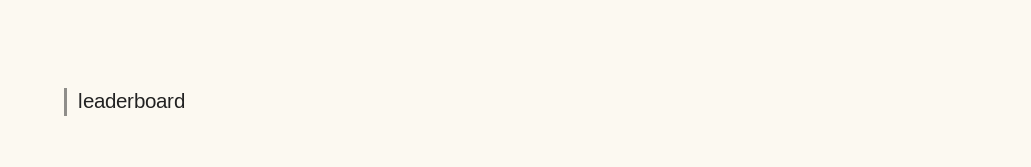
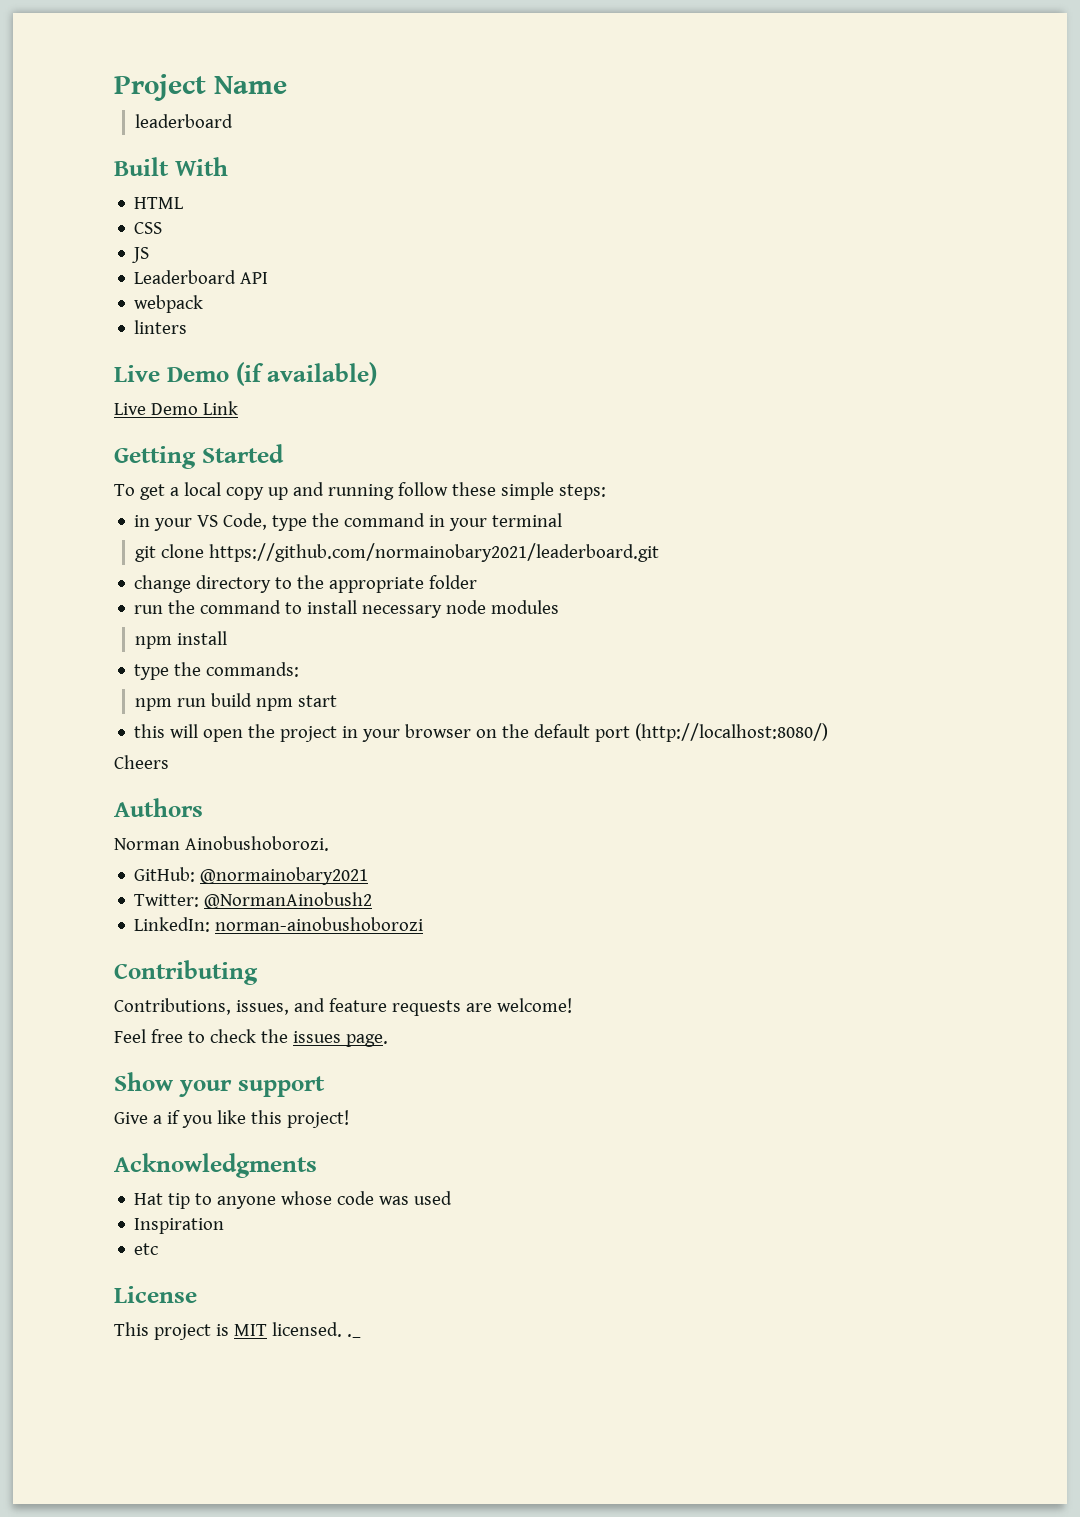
+ Project Name
+ Built With
+ HTML
+ CSS
+ JS
+ Leaderboard API
+ webpack
+ linters
+ Live Demo (if available)
+ Live Demo Link
+ Getting Started
+ To get a local copy up and running follow these simple steps:
+ in your VS Code, type the command in your terminal
+ git clone https://github.com/normainobary2021/leaderboard.git
+ change directory to the appropriate folder
+ run the command to install necessary node modules
+ npm install
+ type the commands:
+ npm run build npm start
+ this will open the project in your browser on the default port (http://localhost:8080/)
+ Cheers
+ Authors
+ Norman Ainobushoborozi.
+ GitHub: @normainobary2021
+ Twitter: @NormanAinobush2
+ LinkedIn: norman-ainobushoborozi
+ Contributing
+ Contributions, issues, and feature requests are welcome!
+ Feel free to check the issues page.
+ Show your support
+ Give a if you like this project!
+ Acknowledgments
+ Hat tip to anyone whose code was used
+ Inspiration
+ etc
+ License
+ This project is MIT licensed. ._

